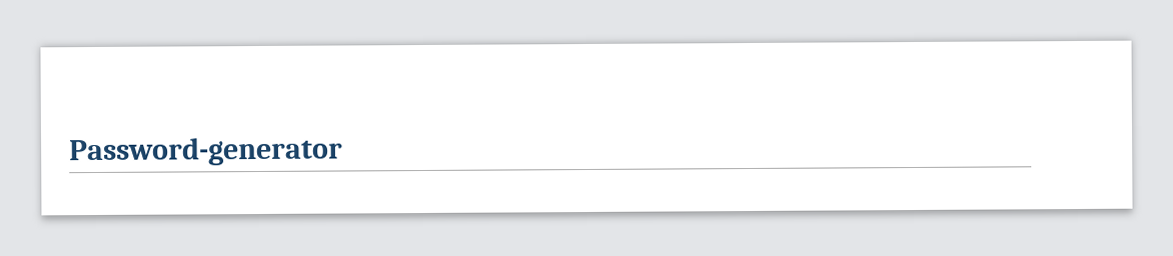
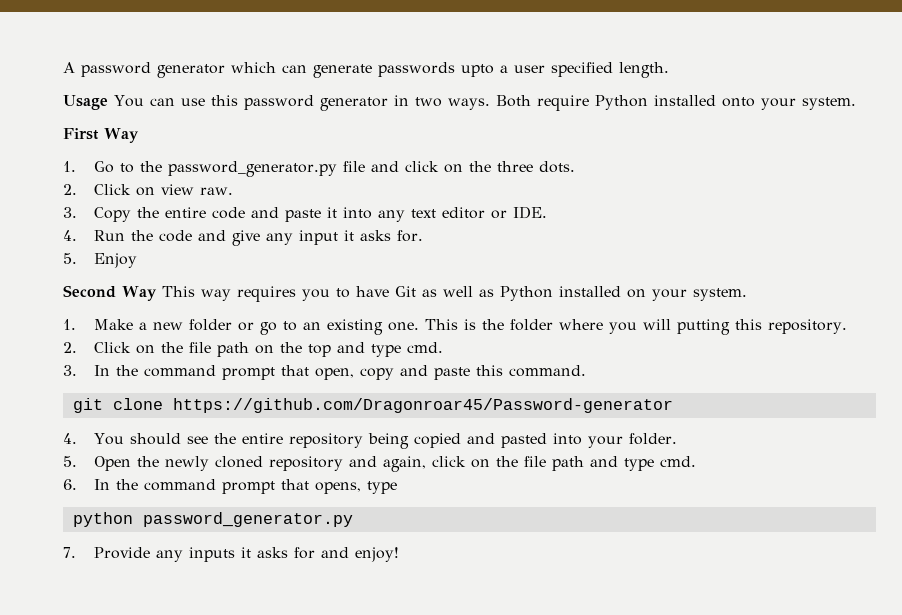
- Password-generator
+ A password generator which can generate passwords upto a user specified length.
+ Usage You can use this password generator in two ways. Both require Python installed onto your system.
+ First Way
+ 1. Go to the password_generator.py file and click on the three dots.
+ 2. Click on view raw.
+ 3. Copy the entire code and paste it into any text editor or IDE.
+ 4. Run the code and give any input it asks for.
+ 5. Enjoy
+ Second Way This way requires you to have Git as well as Python installed on your system.
+ 1. Make a new folder or go to an existing one. This is the folder where you will putting this repository.
+ 2. Click on the file path on the top and type cmd.
+ 3. In the command prompt that open, copy and paste this command.
+ git clone https://github.com/Dragonroar45/Password-generator
+ 4. You should see the entire repository being copied and pasted into your folder.
+ 5. Open the newly cloned repository and again, click on the file path and type cmd.
+ 6. In the command prompt that opens, type
+ python password_generator.py
+ 7. Provide any inputs it asks for and enjoy!

